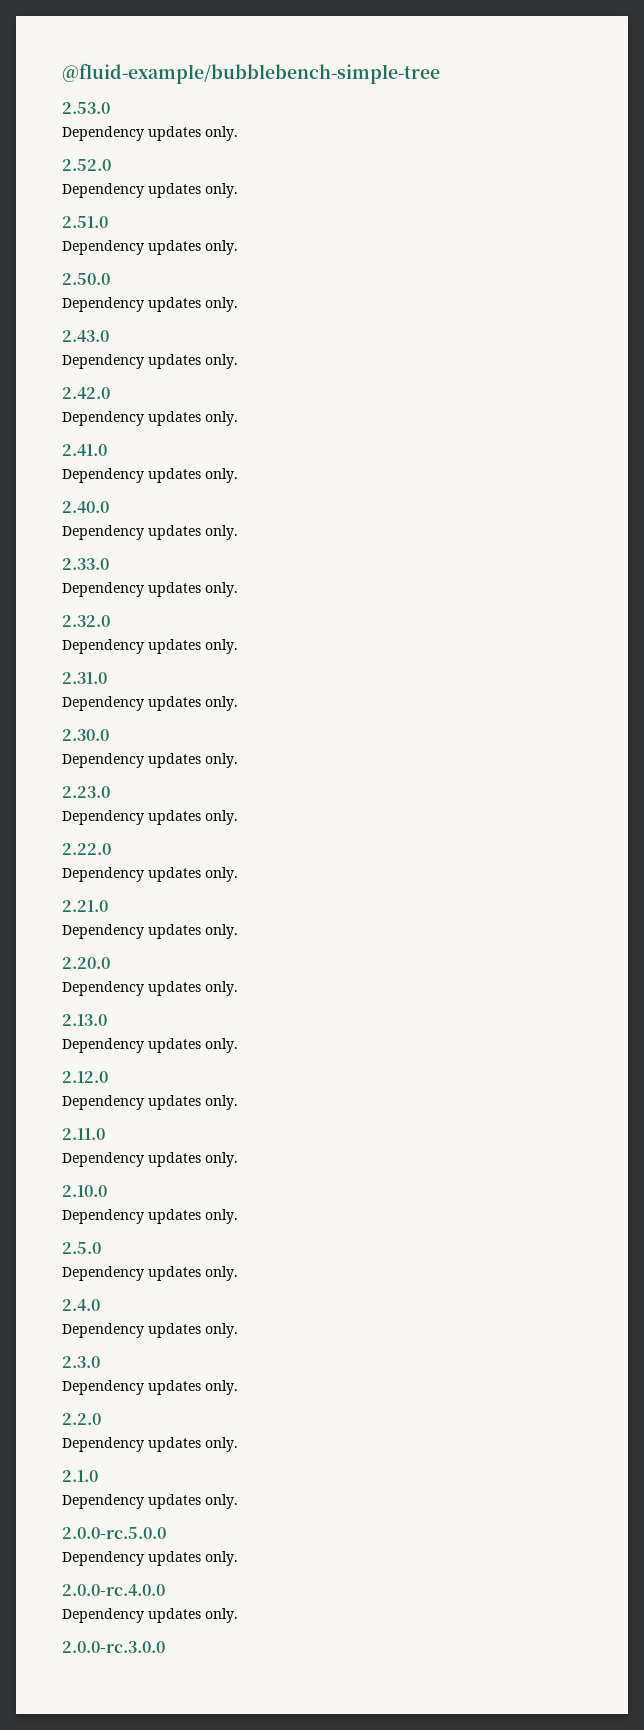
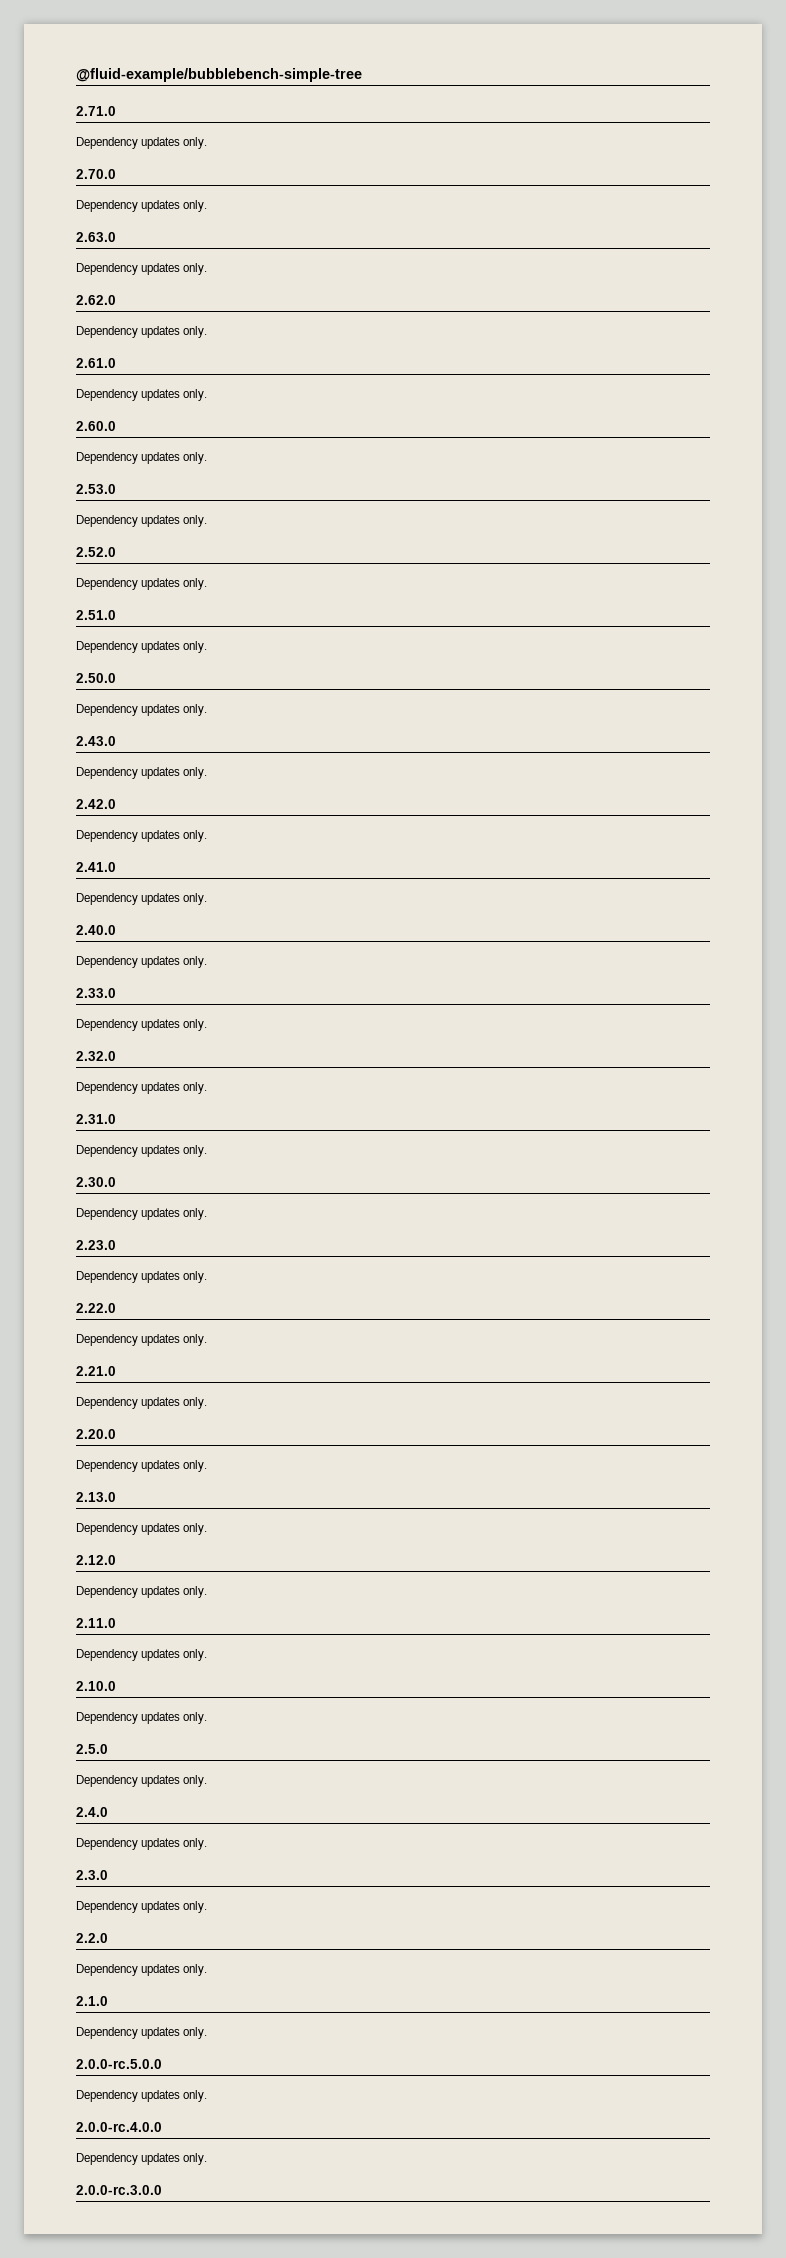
+ 2.71.0
+ Dependency updates only.
+ 2.70.0
+ Dependency updates only.
+ 2.63.0
+ Dependency updates only.
+ 2.62.0
+ Dependency updates only.
+ 2.61.0
+ Dependency updates only.
+ 2.60.0
+ Dependency updates only.

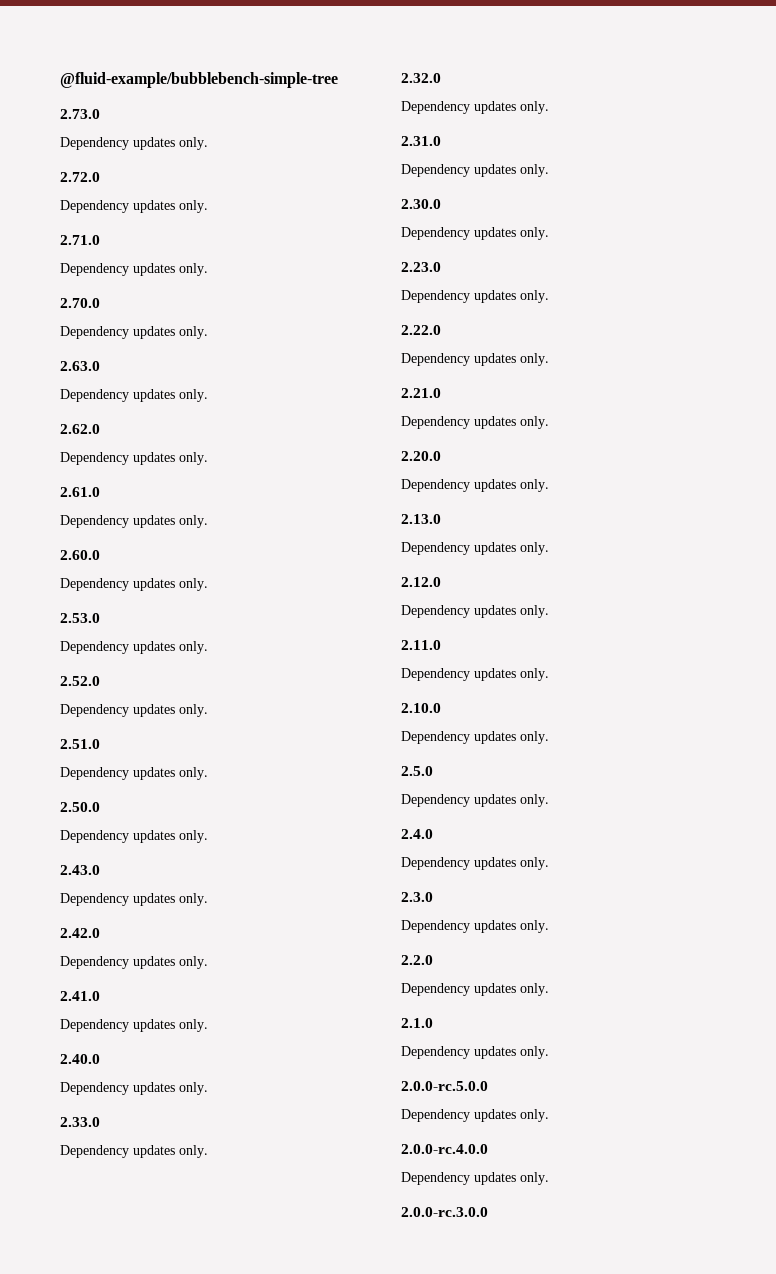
+ 2.73.0
+ Dependency updates only.
+ 2.72.0
+ Dependency updates only.

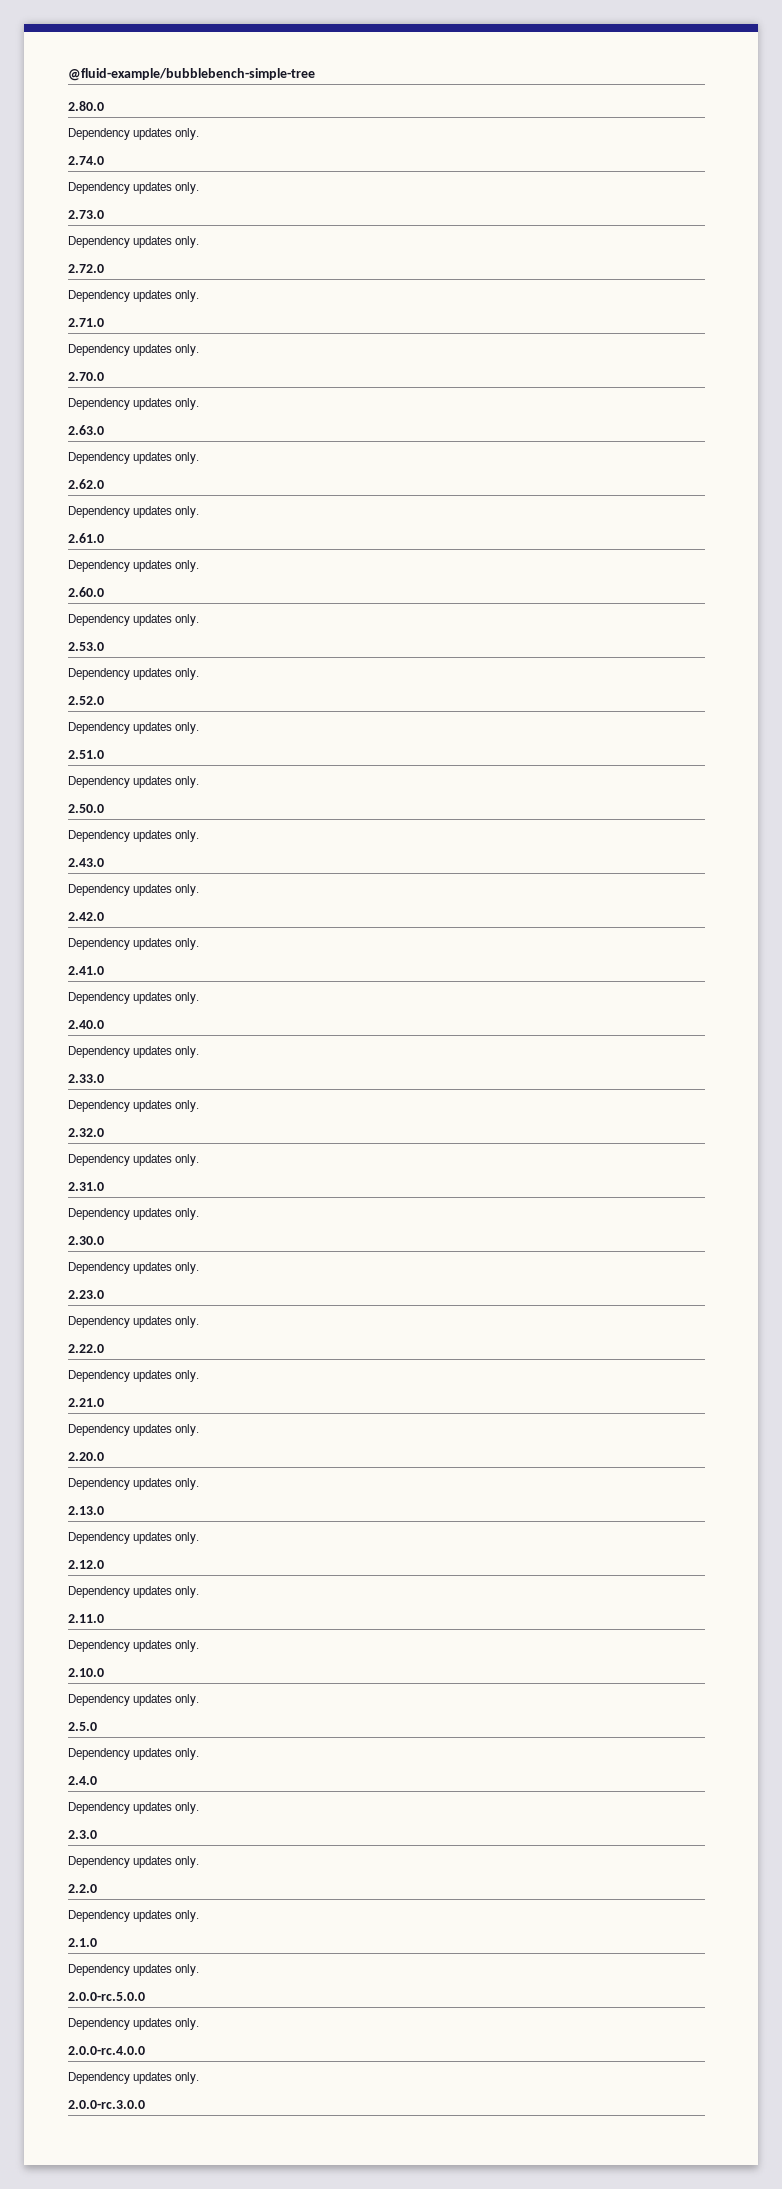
+ 2.80.0
+ Dependency updates only.
+ 2.74.0
+ Dependency updates only.

